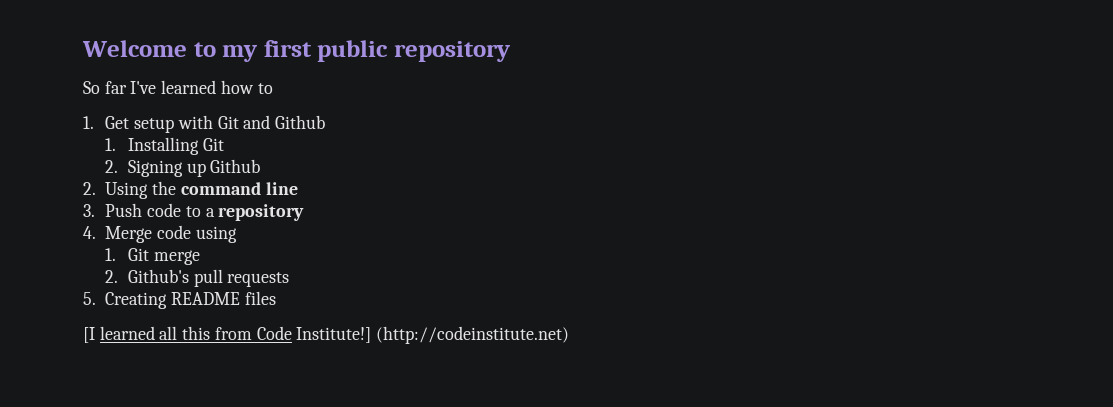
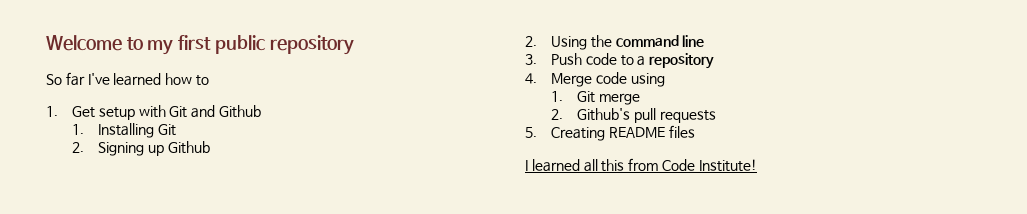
- [I learned all this from Code Institute!] (http://codeinstitute.net)
+ I learned all this from Code Institute!

